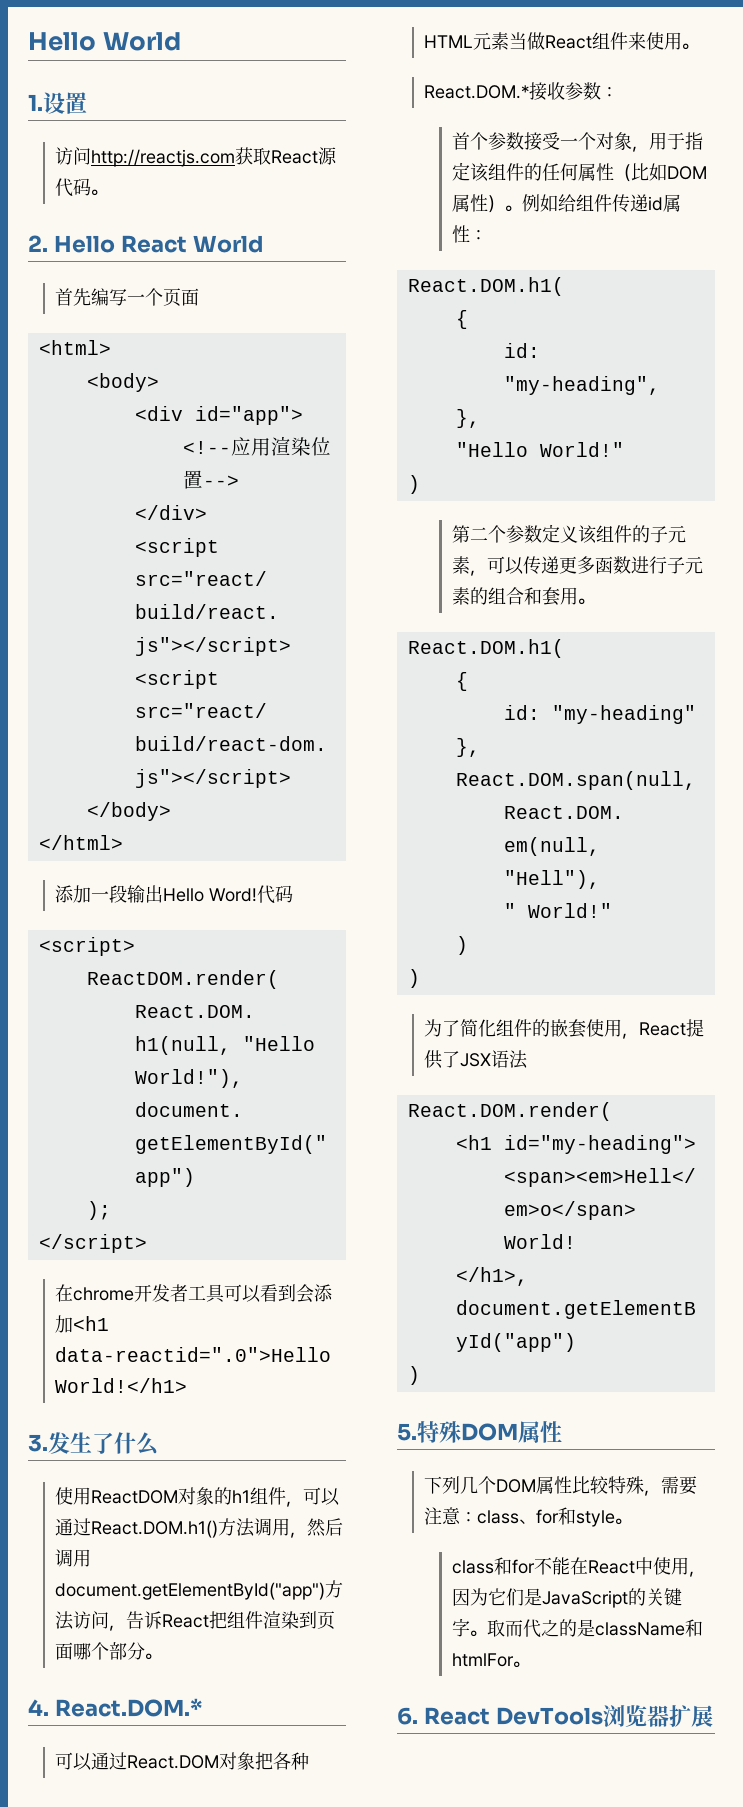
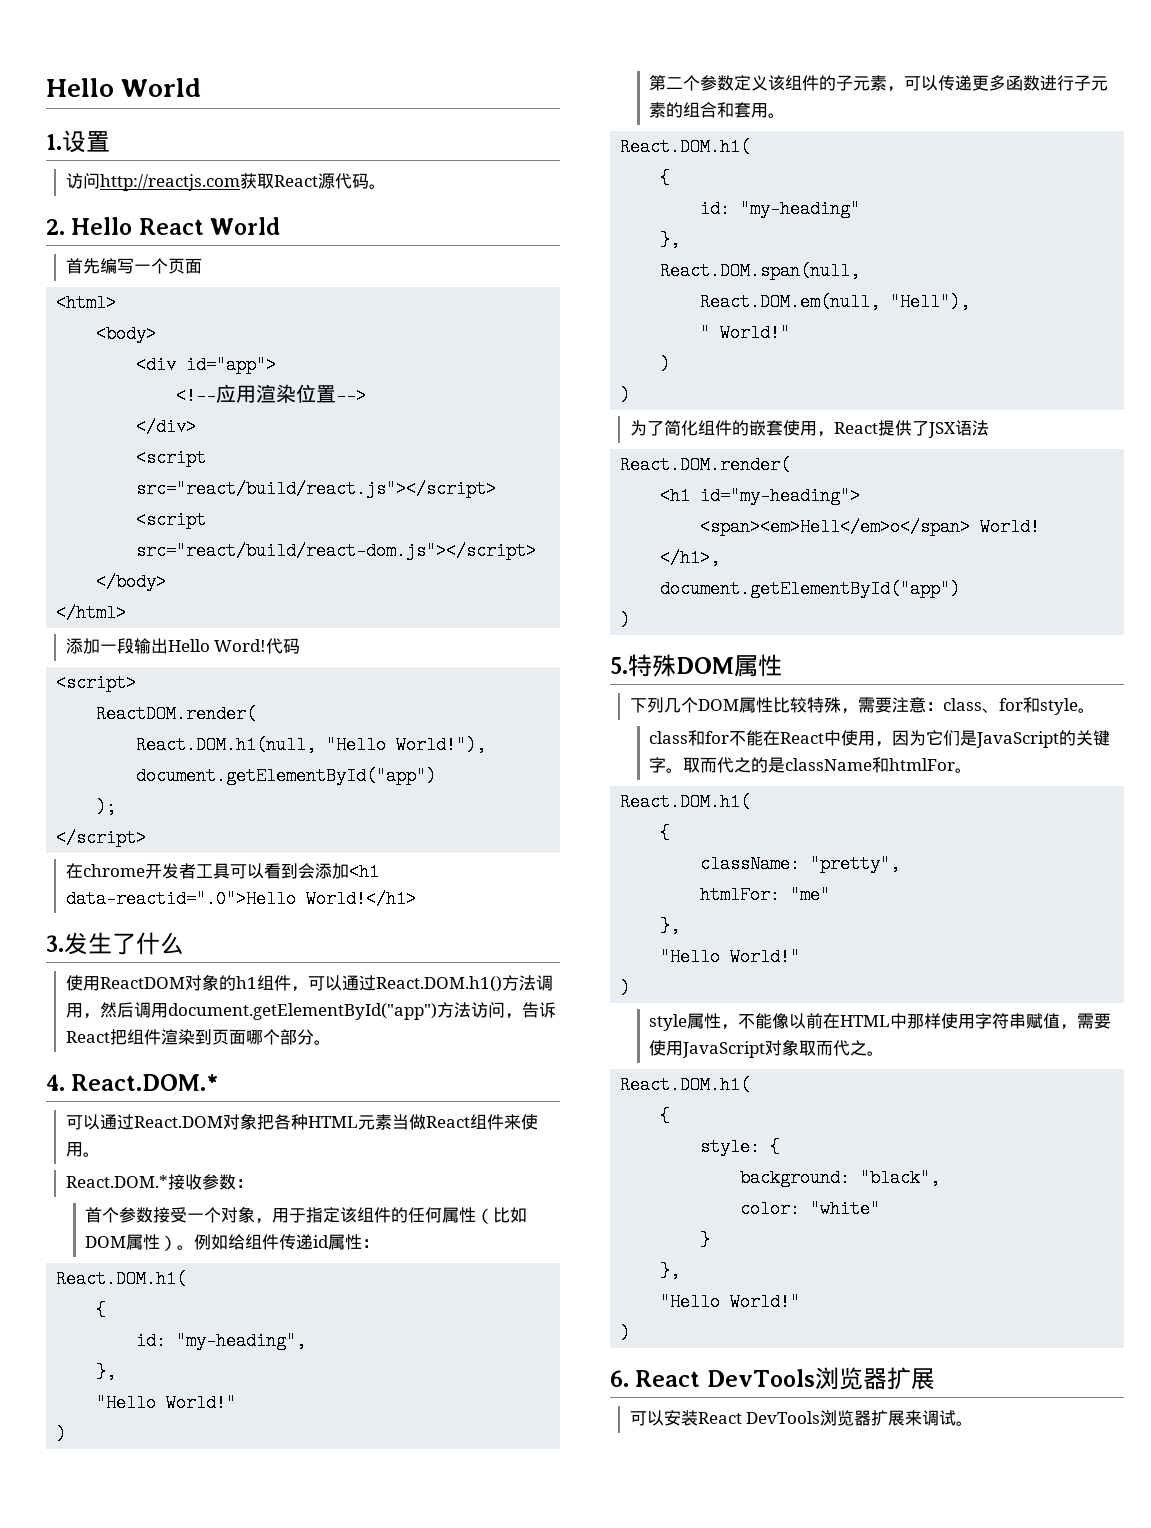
  取而代之的是className和htmlFor。
+ React.DOM.h1(
+ {
+ className: "pretty",
+ htmlFor: "me"
+ },
+ "Hello World!"
+ )
+ style属性，不能像以前在HTML中那样使用字符串赋值，需要使用JavaScript对象取而代之。
+ React.DOM.h1(
+ {
+ style: {
+ background: "black",
+ color: "white"
+ }
+ },
+ "Hello World!"
+ )
+ 可以安装React DevTools浏览器扩展来调试。

